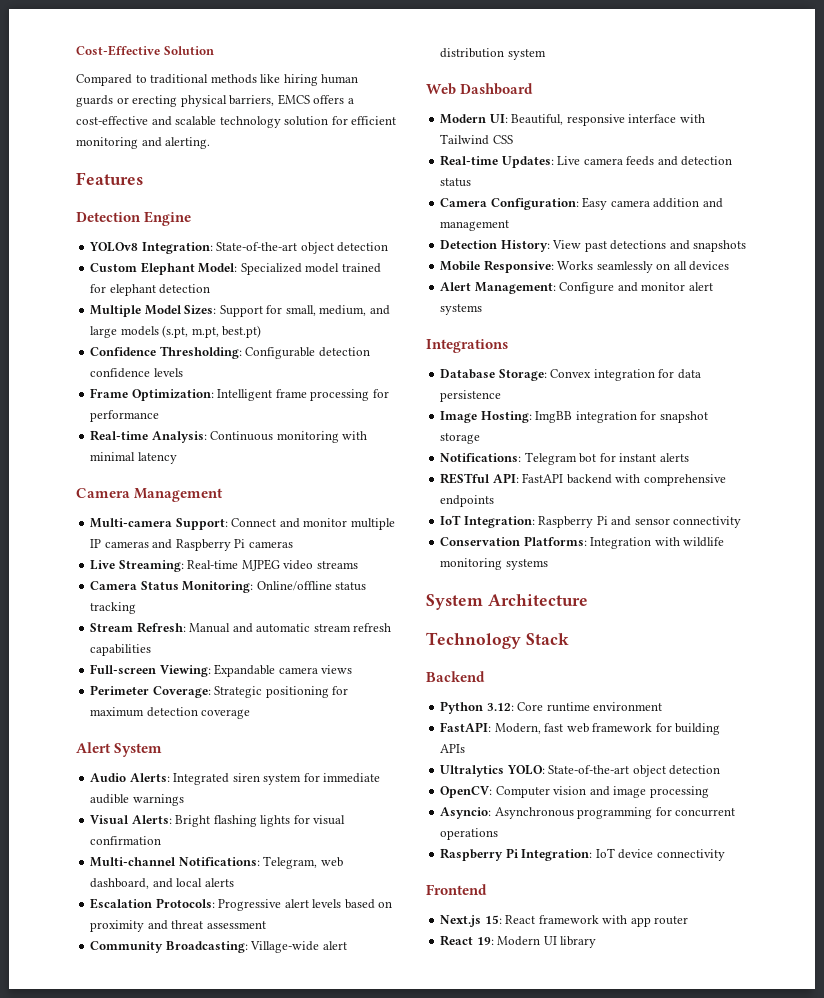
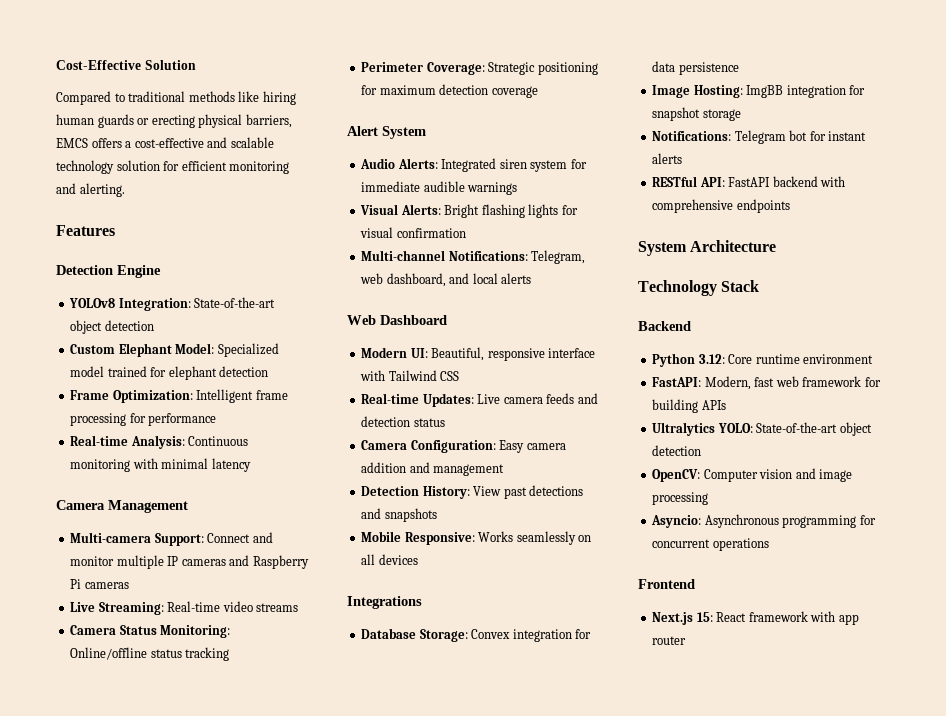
- Multiple Model Sizes: Support for small, medium, and large models (s.pt, m.pt, best.pt)
- Confidence Thresholding: Configurable detection confidence levels
- Live Streaming: Real-time MJPEG video streams
+ Live Streaming: Real-time video streams
- Stream Refresh: Manual and automatic stream refresh capabilities
- Full-screen Viewing: Expandable camera views
- Escalation Protocols: Progressive alert levels based on proximity and threat assessment
- Community Broadcasting: Village-wide alert distribution system
- Alert Management: Configure and monitor alert systems
- IoT Integration: Raspberry Pi and sensor connectivity
- Conservation Platforms: Integration with wildlife monitoring systems
- Raspberry Pi Integration: IoT device connectivity
- React 19: Modern UI library

